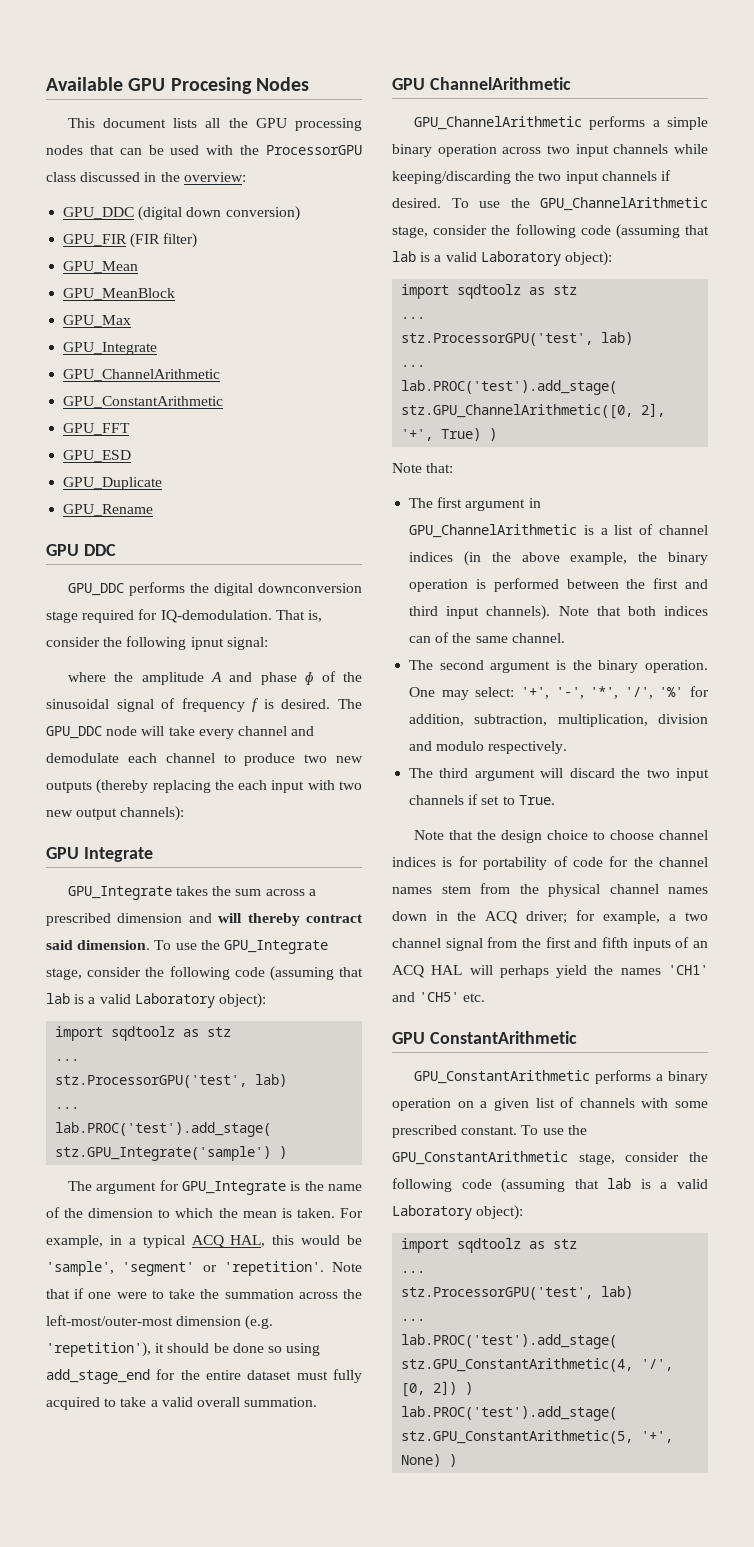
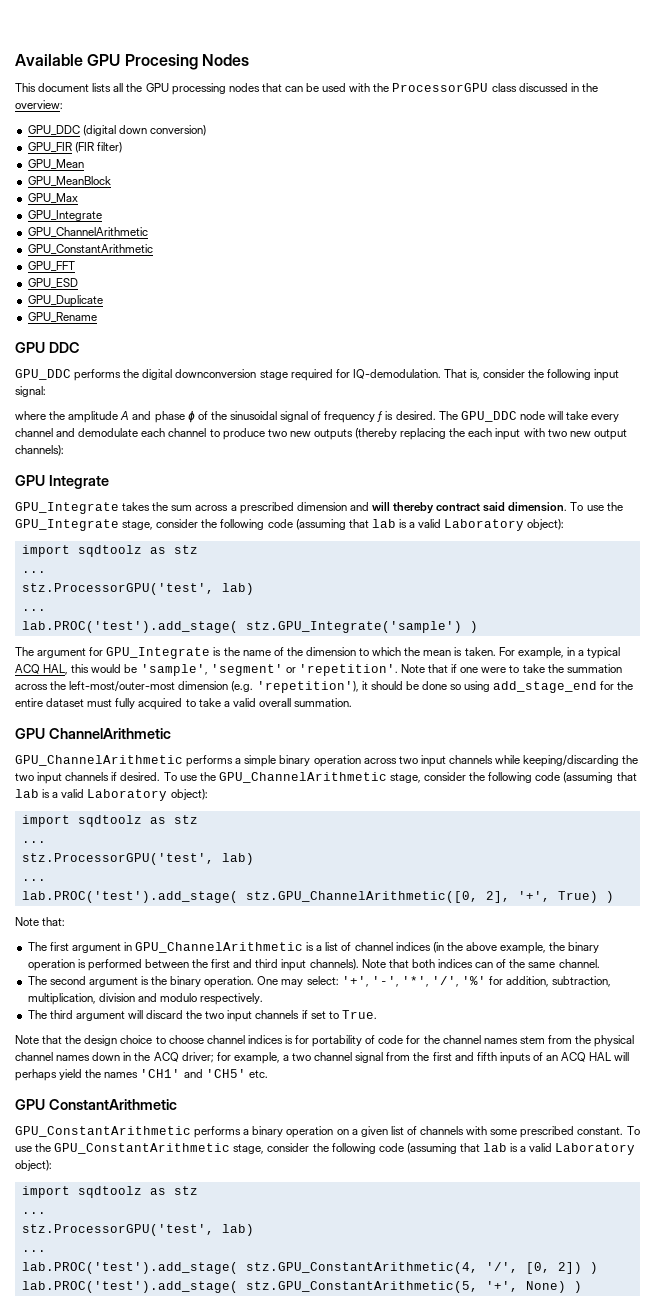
- That is, consider the following ipnut signal:
+ That is, consider the following input signal:

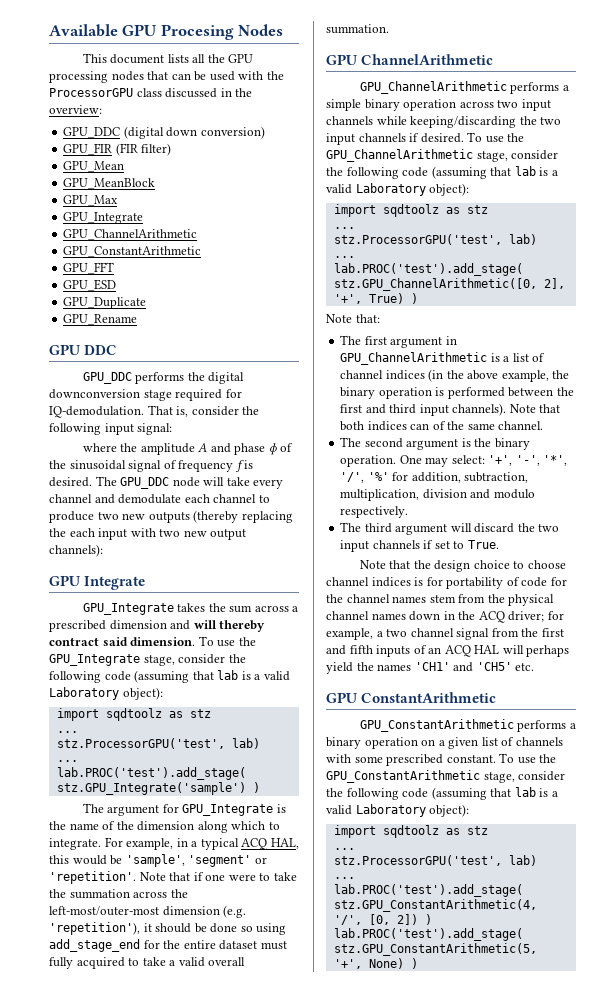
- The argument for GPU_Integrate is the name of the dimension to which the mean is taken.
+ The argument for GPU_Integrate is the name of the dimension along which to integrate.

